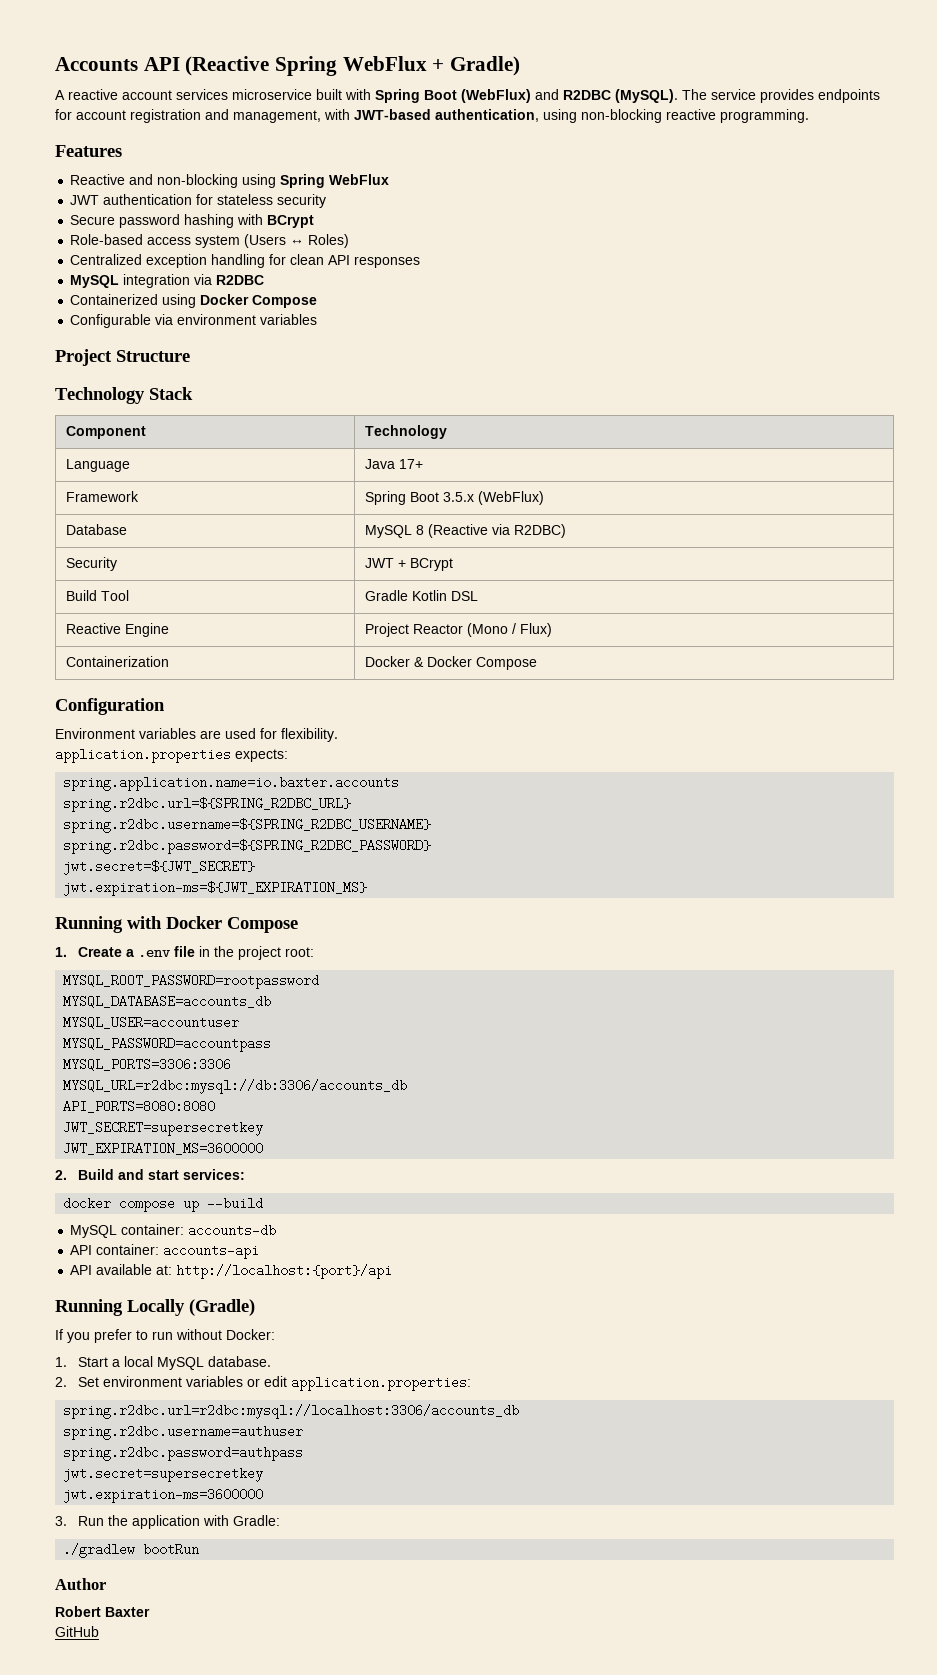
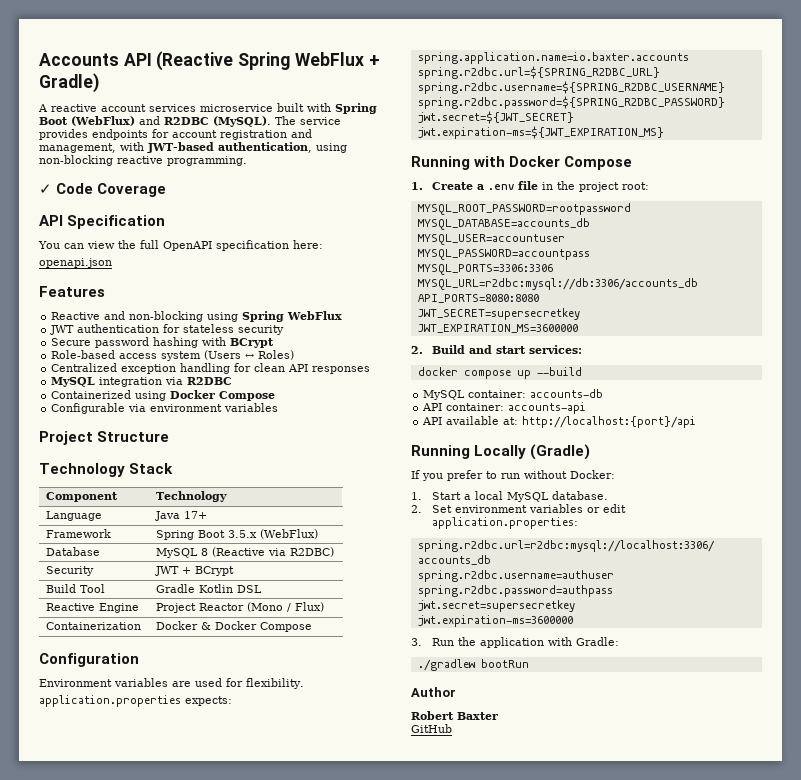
+ ✓ Code Coverage
+ API Specification
+ You can view the full OpenAPI specification here:
+ openapi.json

